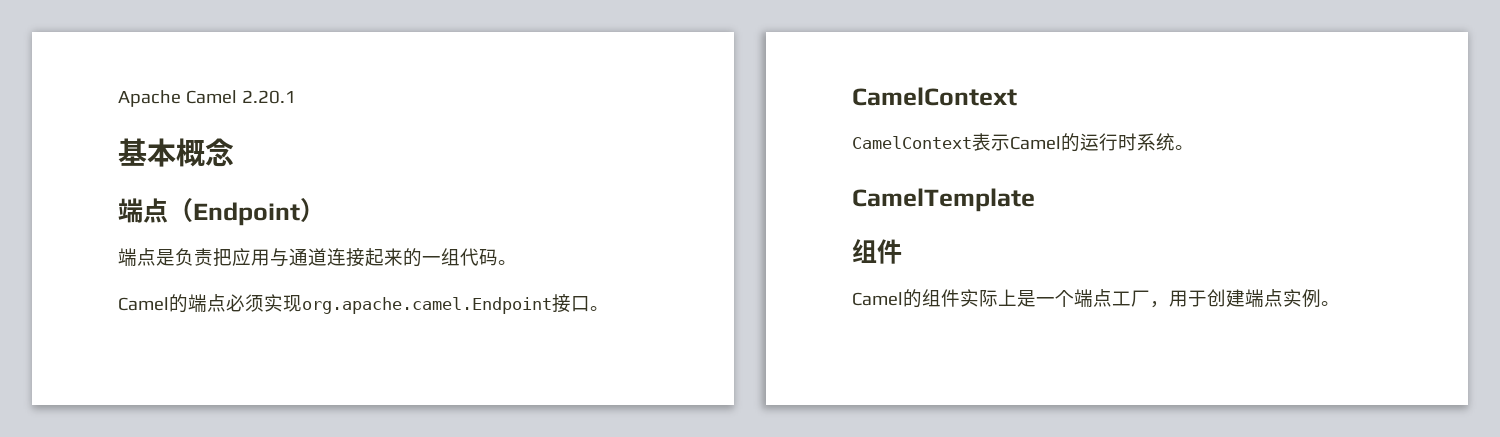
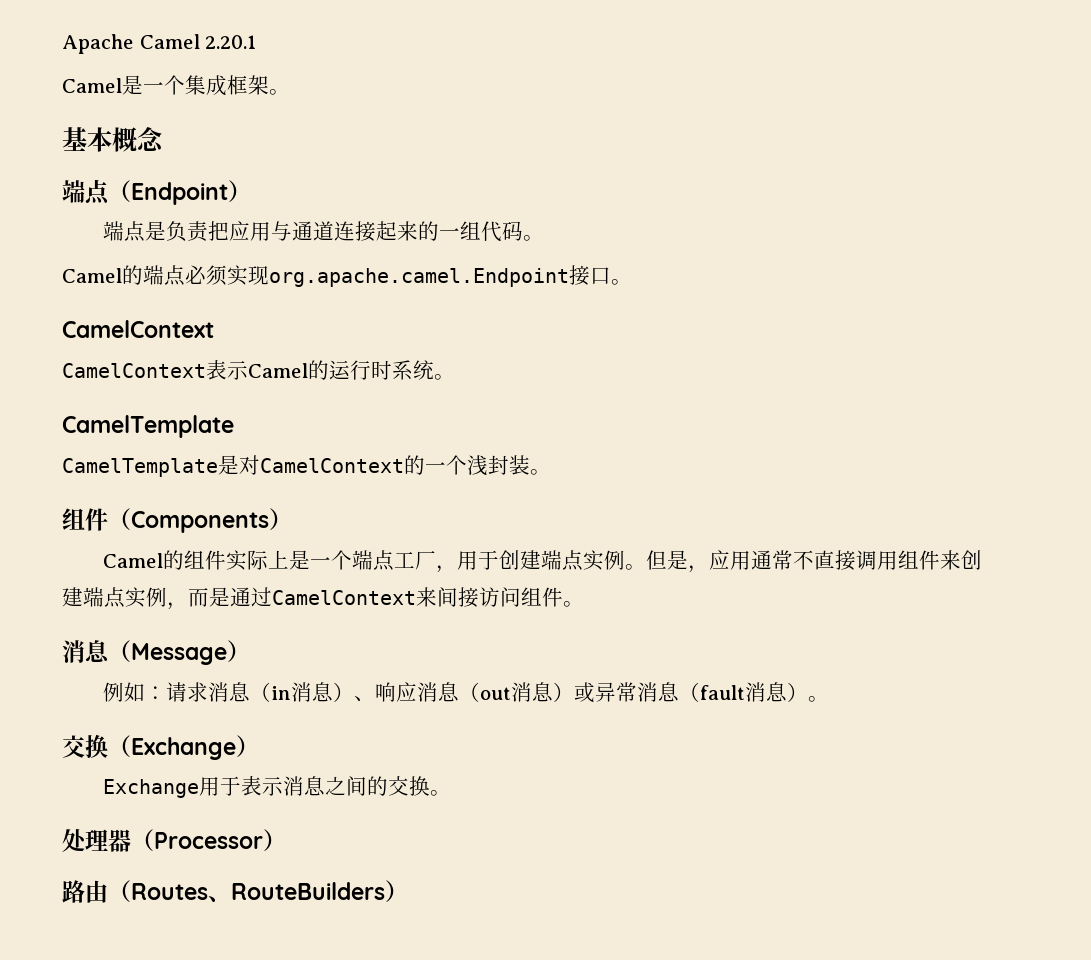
+ Camel是一个集成框架。
  CamelContext表示Camel的运行时系统。
  CamelTemplate
- 组件
+ CamelTemplate是对CamelContext的一个浅封装。
+ 组件（Components）
+ 但是，应用通常不直接调用组件来创建端点实例，而是通过CamelContext来间接访问组件。
+ 消息（Message）
+ 例如：请求消息（in消息）、响应消息（out消息）或异常消息（fault消息）。
+ 交换（Exchange）
+ Exchange用于表示消息之间的交换。
+ 处理器（Processor）
+ 路由（Routes、RouteBuilders）

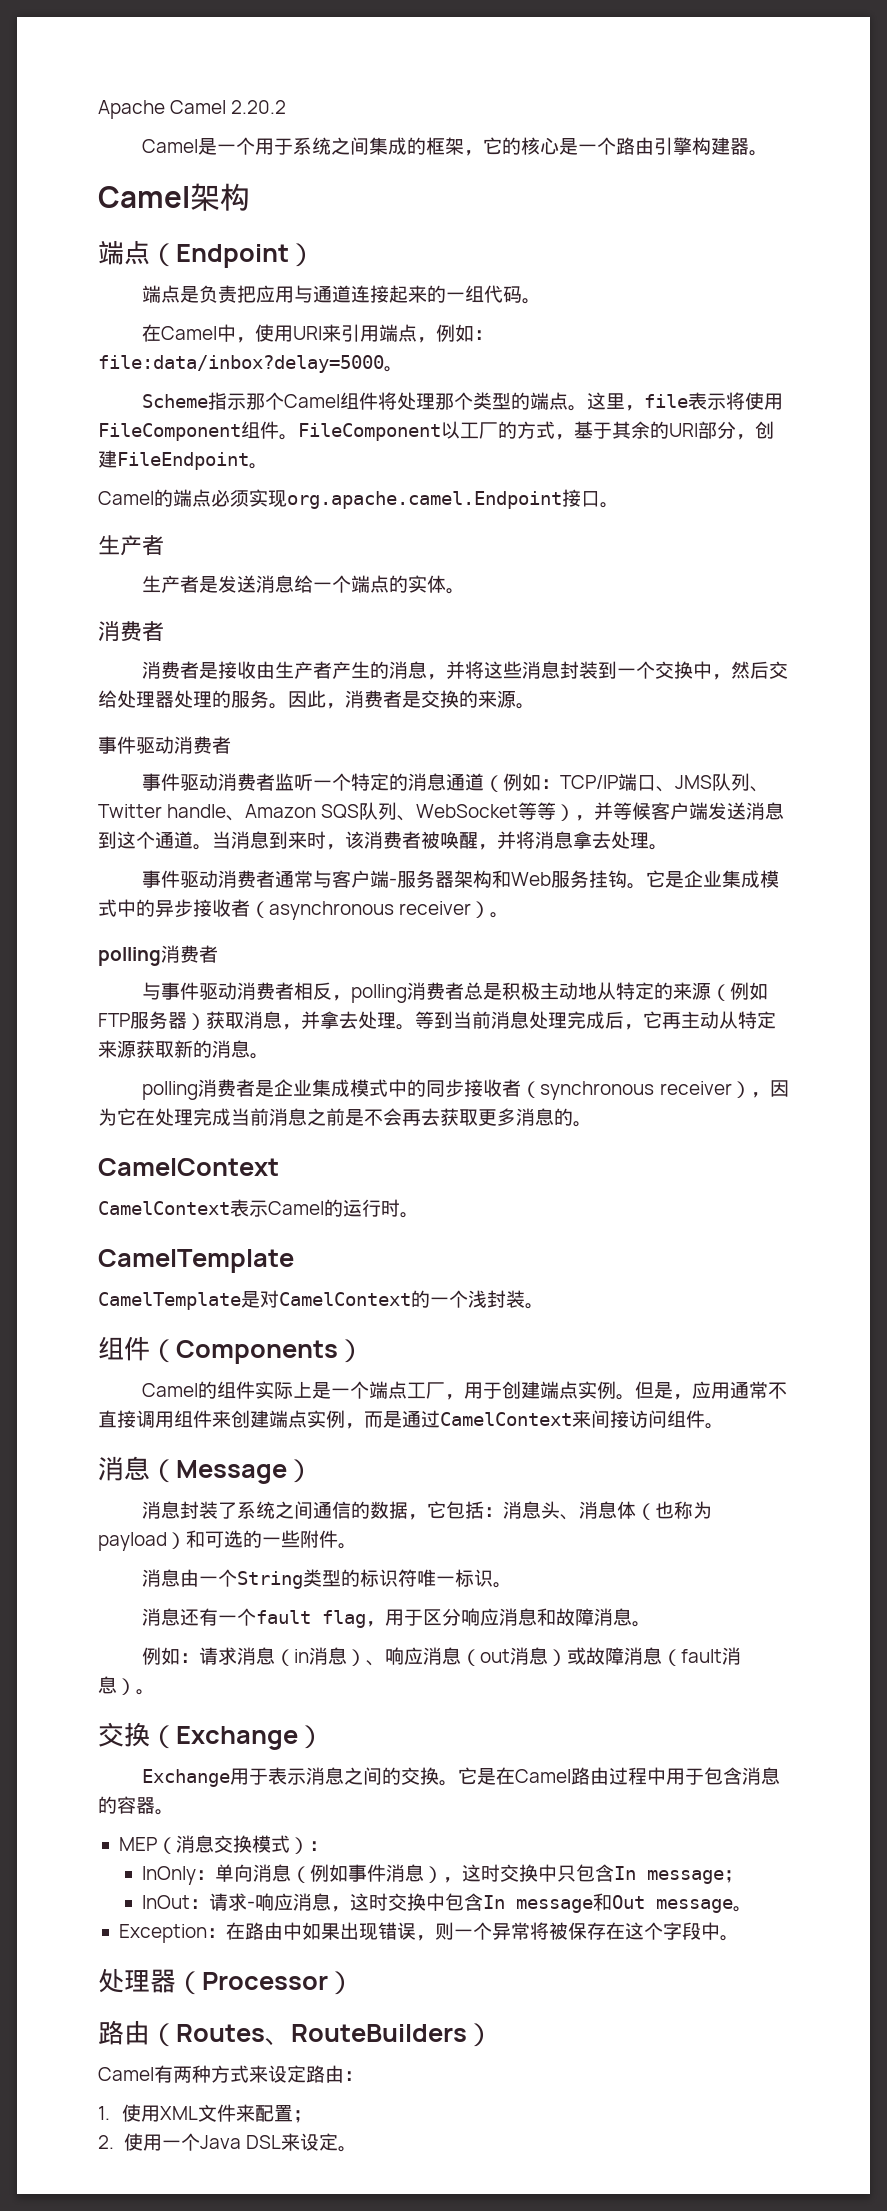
- Apache Camel 2.20.1
+ Apache Camel 2.20.2
- Camel是一个集成框架。
- 基本概念
+ Camel是一个用于系统之间集成的框架，它的核心是一个路由引擎构建器。
+ Camel架构
+ 在Camel中，使用URI来引用端点，例如：file:data/inbox?delay=5000。
+ Scheme指示那个Camel组件将处理那个类型的端点。这里，file表示将使用FileComponent组件。FileComponent以工厂的方式，基于其余的URI部分，创建FileEndpoint。
  Camel的端点必须实现org.apache.camel.Endpoint接口。
+ 生产者
+ 生产者是发送消息给一个端点的实体。
+ 消费者
+ 消费者是接收由生产者产生的消息，并将这些消息封装到一个交换中，然后交给处理器处理的服务。因此，消费者是交换的来源。
+ 事件驱动消费者
+ 事件驱动消费者监听一个特定的消息通道（例如：TCP/IP端口、JMS队列、Twitter handle、Amazon SQS队列、WebSocket等等），并等候客户端发送消息到这个通道。当消息到来时，该消费者被唤醒，并将消息拿去处理。
+ 事件驱动消费者通常与客户端-服务器架构和Web服务挂钩。它是企业集成模式中的异步接收者（asynchronous receiver）。
+ polling消费者
+ 与事件驱动消费者相反，polling消费者总是积极主动地从特定的来源（例如FTP服务器）获取消息，并拿去处理。等到当前消息处理完成后，它再主动从特定来源获取新的消息。
+ polling消费者是企业集成模式中的同步接收者（synchronous receiver），因为它在处理完成当前消息之前是不会再去获取更多消息的。
- CamelContext表示Camel的运行时系统。
+ CamelContext表示Camel的运行时。
+ 消息封装了系统之间通信的数据，它包括：消息头、消息体（也称为payload）和可选的一些附件。
+ 消息由一个String类型的标识符唯一标识。
+ 消息还有一个fault flag，用于区分响应消息和故障消息。
- 例如：请求消息（in消息）、响应消息（out消息）或异常消息（fault消息）。
+ 例如：请求消息（in消息）、响应消息（out消息）或故障消息（fault消息）。
+ 它是在Camel路由过程中用于包含消息的容器。
+ MEP（消息交换模式）：
+ InOnly：单向消息（例如事件消息），这时交换中只包含In message；
+ InOut：请求-响应消息，这时交换中包含In message和Out message。
+ Exception：在路由中如果出现错误，则一个异常将被保存在这个字段中。
+ Camel有两种方式来设定路由：
+ 1.使用XML文件来配置；
+ 2.使用一个Java DSL来设定。

